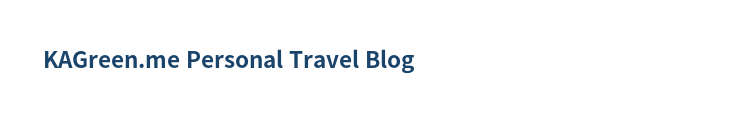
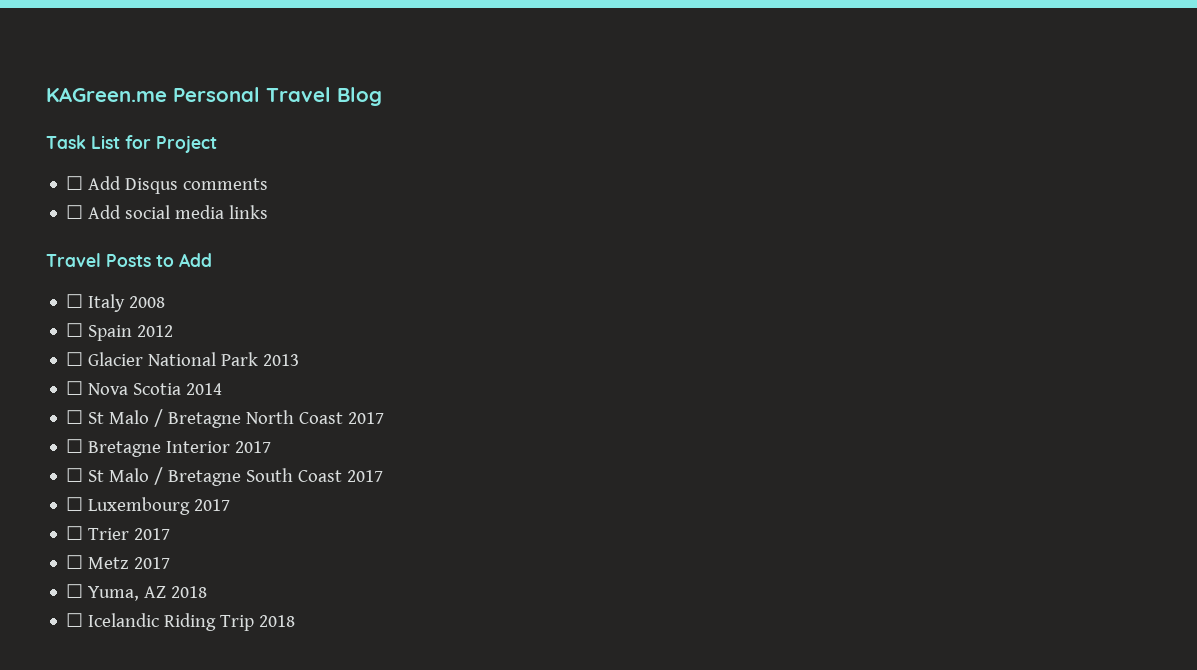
+ Task List for Project
+ ☐ Add Disqus comments
+ ☐ Add social media links
+ Travel Posts to Add
+ ☐ Italy 2008
+ ☐ Spain 2012
+ ☐ Glacier National Park 2013
+ ☐ Nova Scotia 2014
+ ☐ St Malo / Bretagne North Coast 2017
+ ☐ Bretagne Interior 2017
+ ☐ St Malo / Bretagne South Coast 2017
+ ☐ Luxembourg 2017
+ ☐ Trier 2017
+ ☐ Metz 2017
+ ☐ Yuma, AZ 2018
+ ☐ Icelandic Riding Trip 2018

